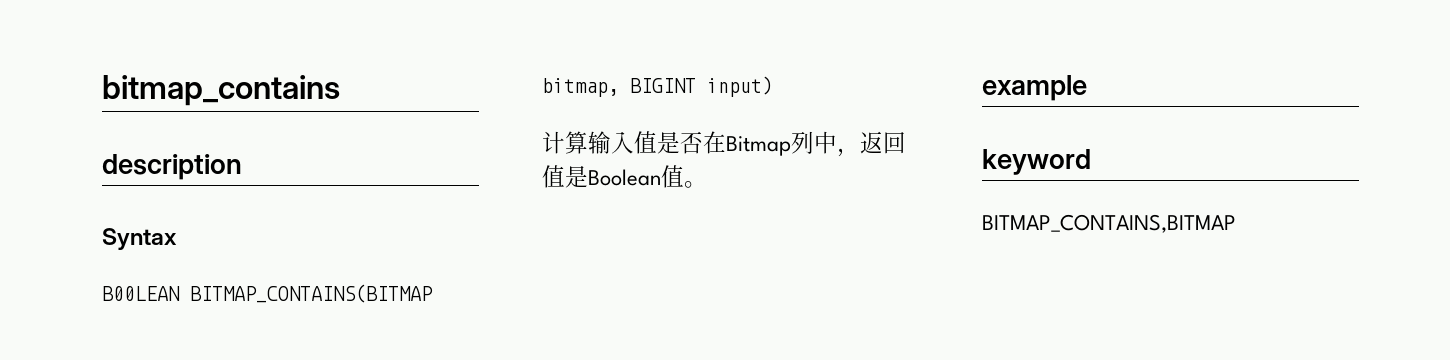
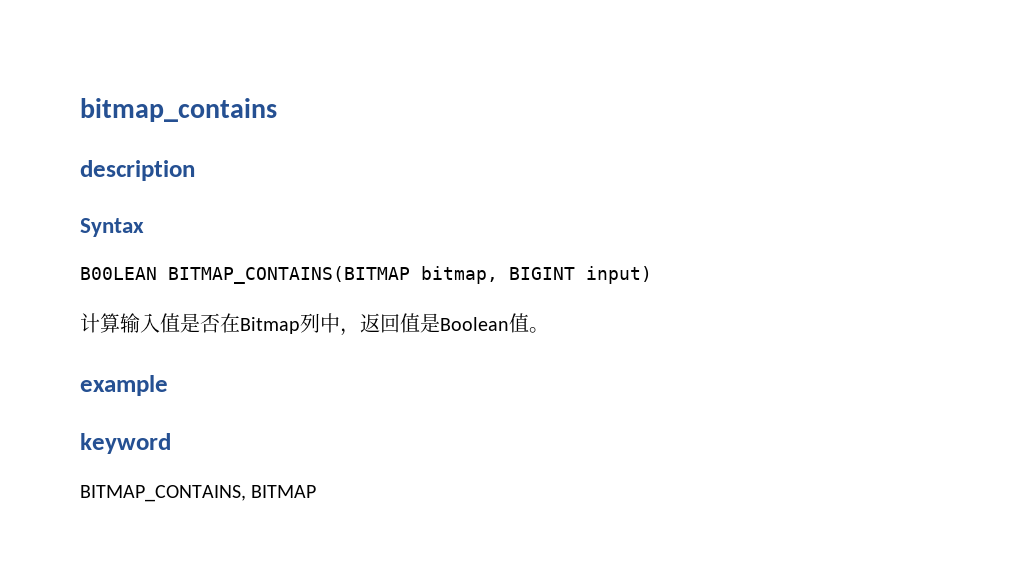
- BITMAP_CONTAINS,BITMAP
+ BITMAP_CONTAINS, BITMAP

